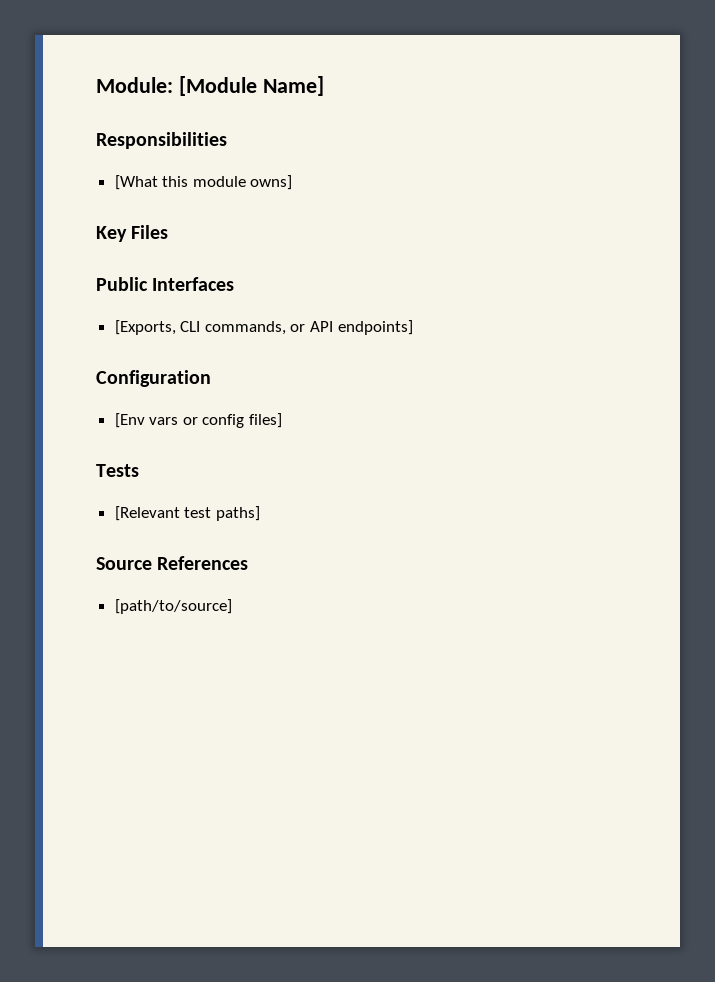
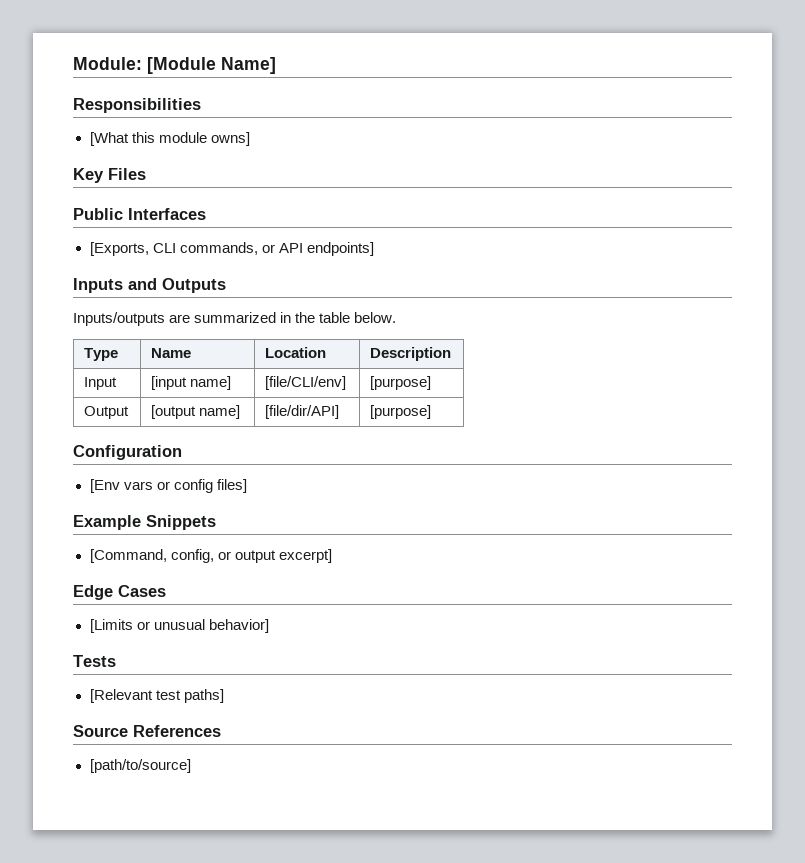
+ Inputs and Outputs
+ Inputs/outputs are summarized in the table below.
+ Type | Name | Location | Description
+ Input | [input name] | [file/CLI/env] | [purpose]
+ Output | [output name] | [file/dir/API] | [purpose]
+ Example Snippets
+ [Command, config, or output excerpt]
+ Edge Cases
+ [Limits or unusual behavior]

